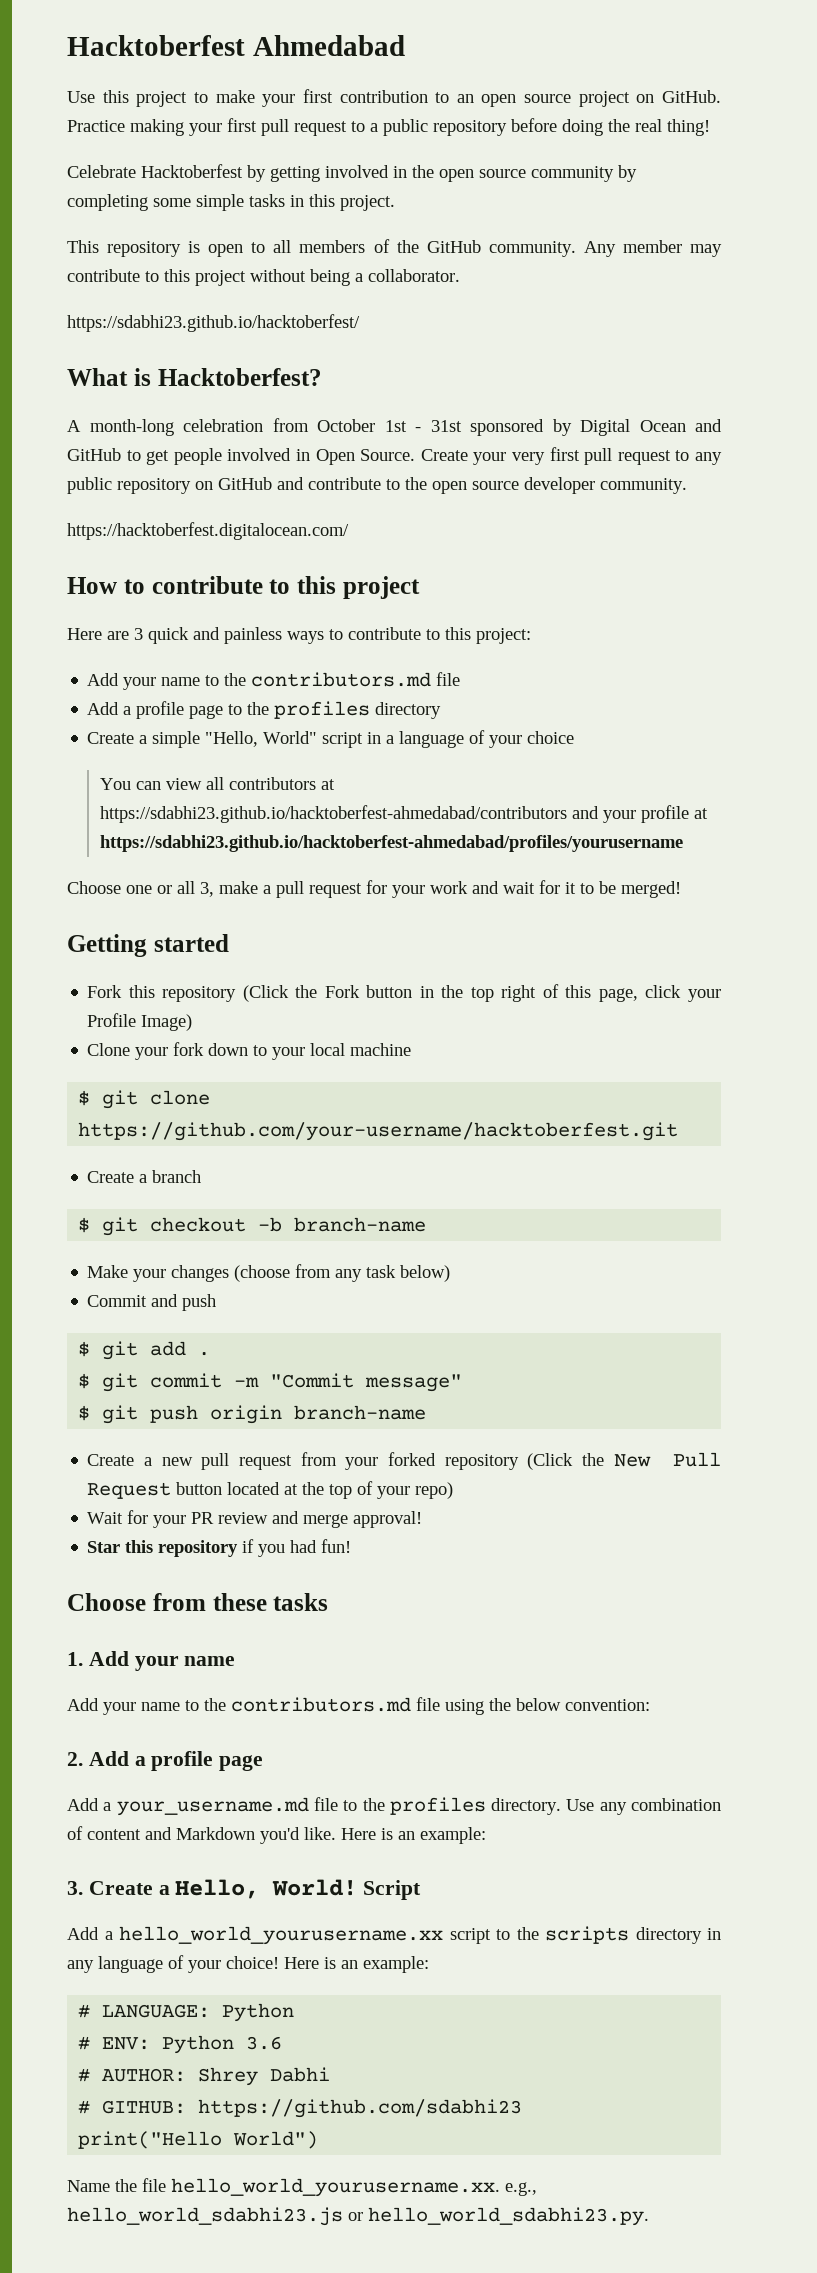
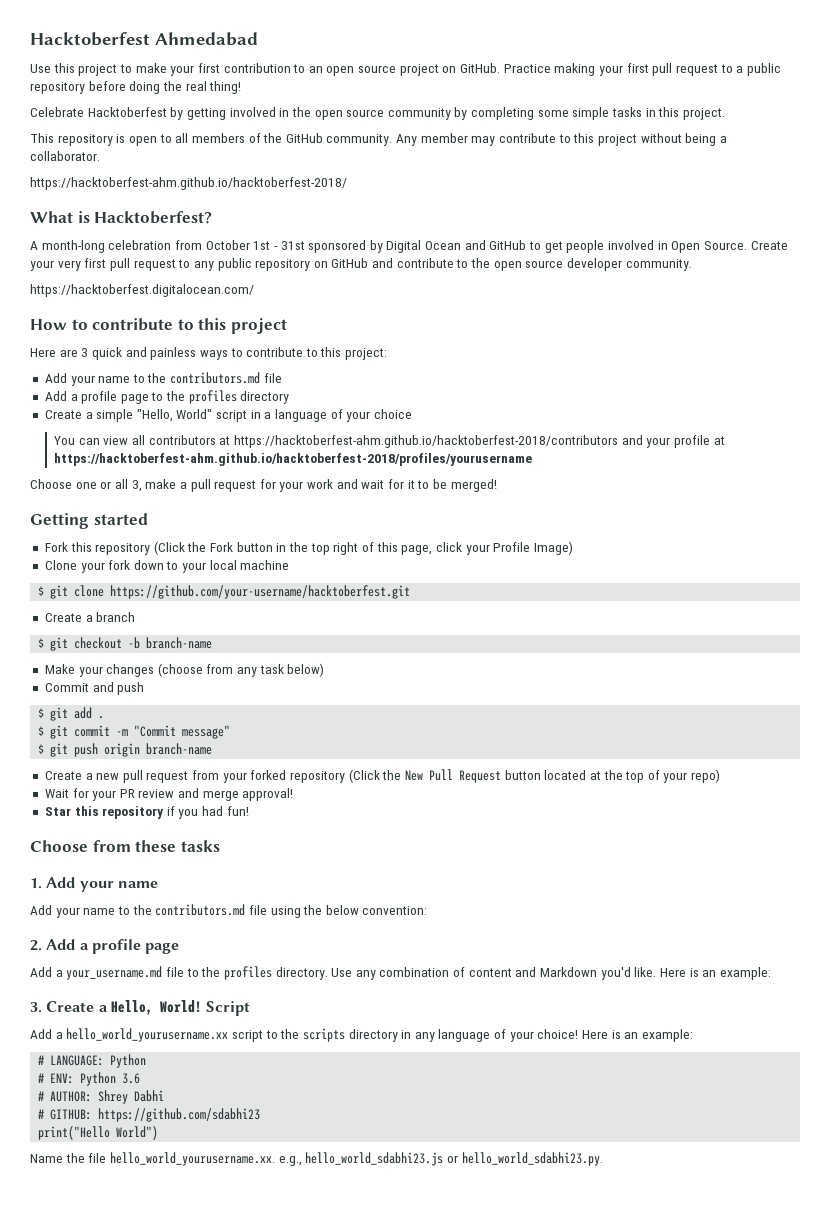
- https://sdabhi23.github.io/hacktoberfest/
+ https://hacktoberfest-ahm.github.io/hacktoberfest-2018/
- You can view all contributors at https://sdabhi23.github.io/hacktoberfest-ahmedabad/contributors and your profile at https://sdabhi23.github.io/hacktoberfest-ahmedabad/profiles/yourusername
+ You can view all contributors at https://hacktoberfest-ahm.github.io/hacktoberfest-2018/contributors and your profile at https://hacktoberfest-ahm.github.io/hacktoberfest-2018/profiles/yourusername

